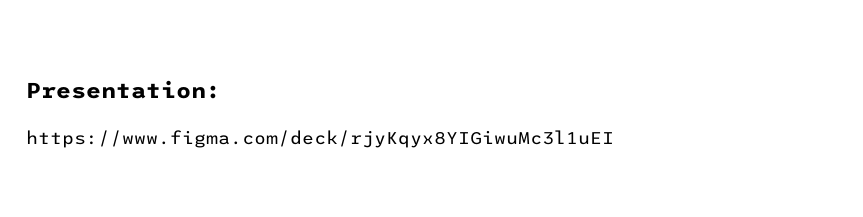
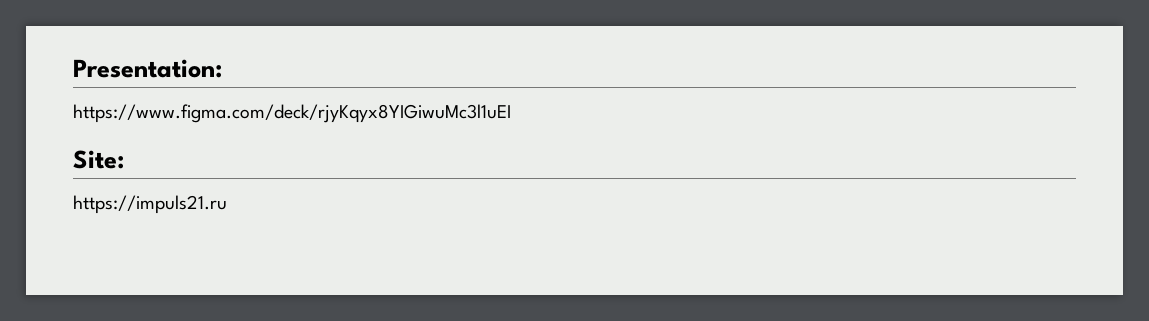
+ Site:
+ https://impuls21.ru

